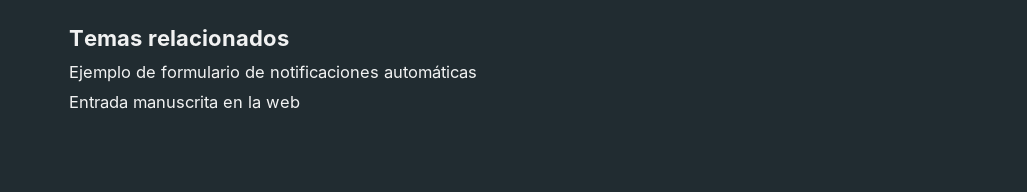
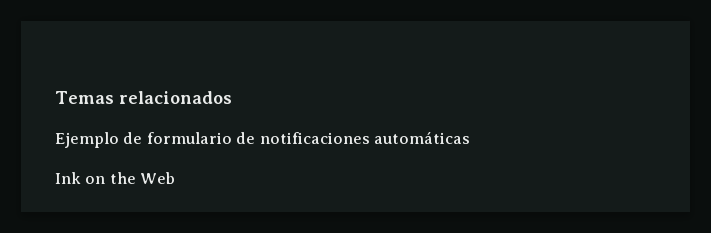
- Entrada manuscrita en la web
+ Ink on the Web

